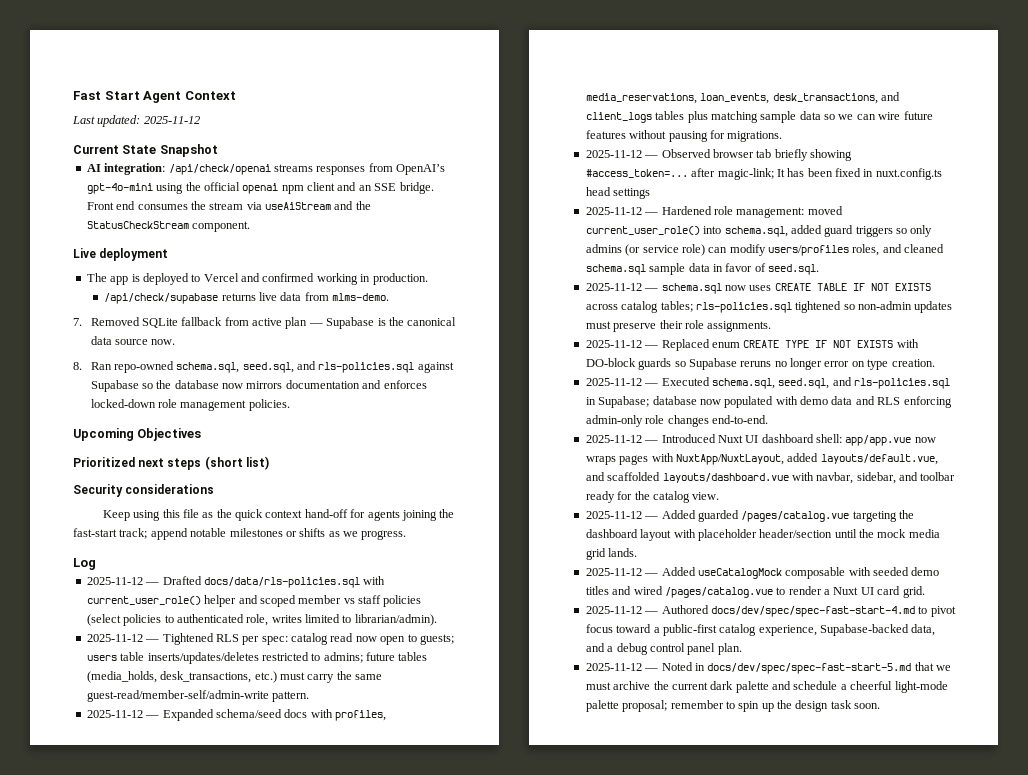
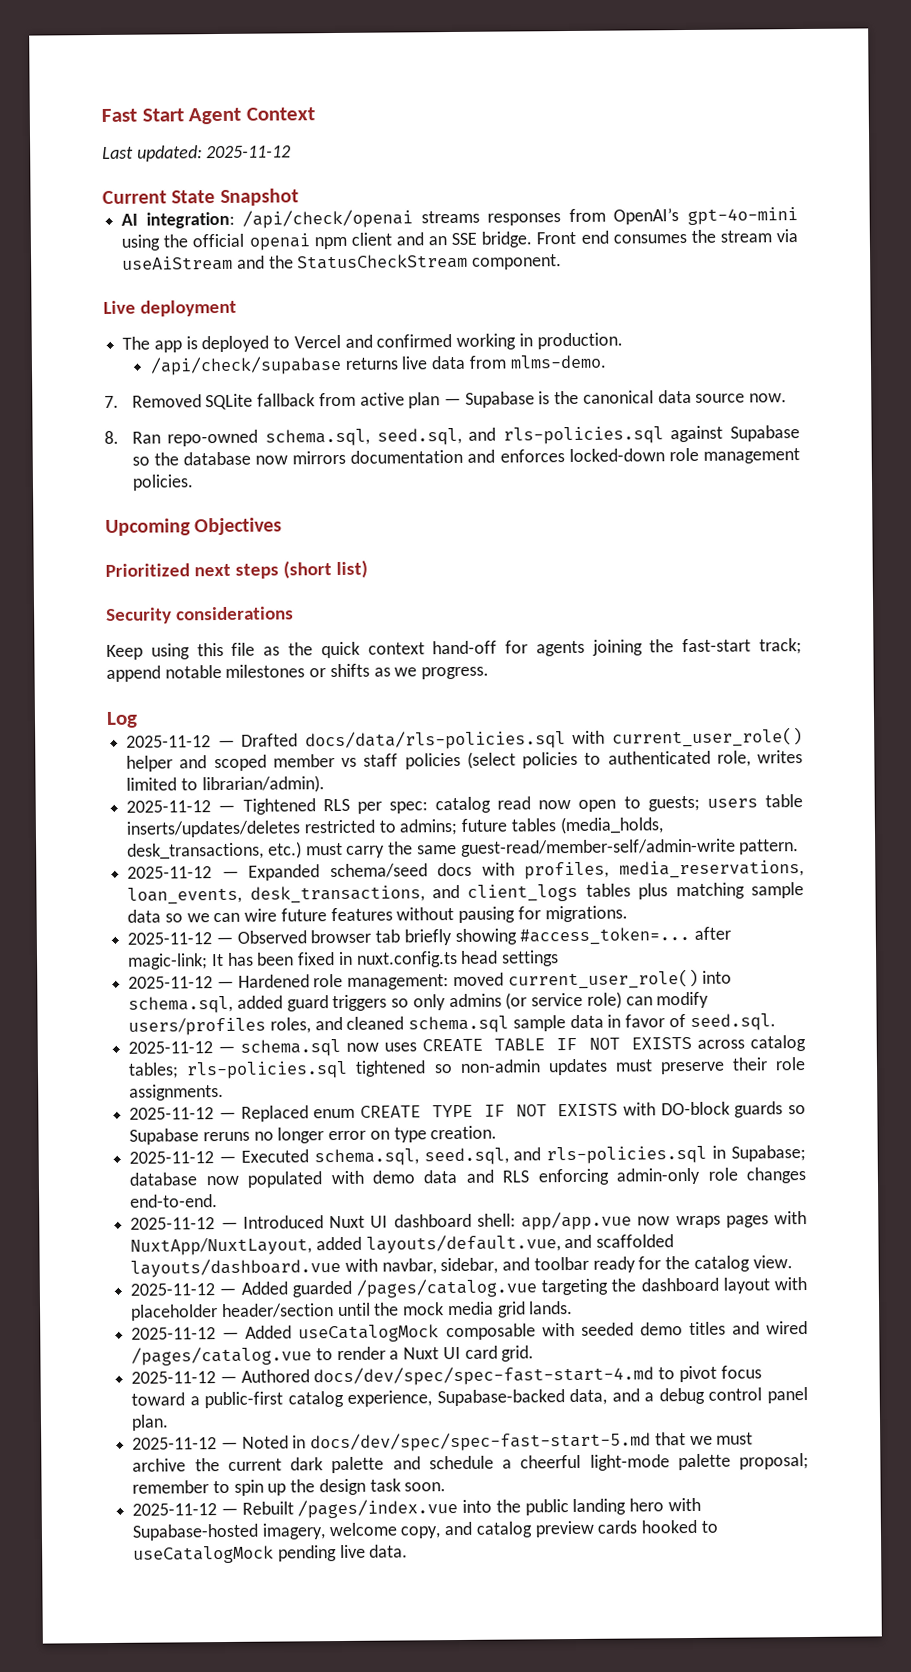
+ 2025-11-12 — Rebuilt /pages/index.vue into the public landing hero with Supabase-hosted imagery, welcome copy, and catalog preview cards hooked to useCatalogMock pending live data.

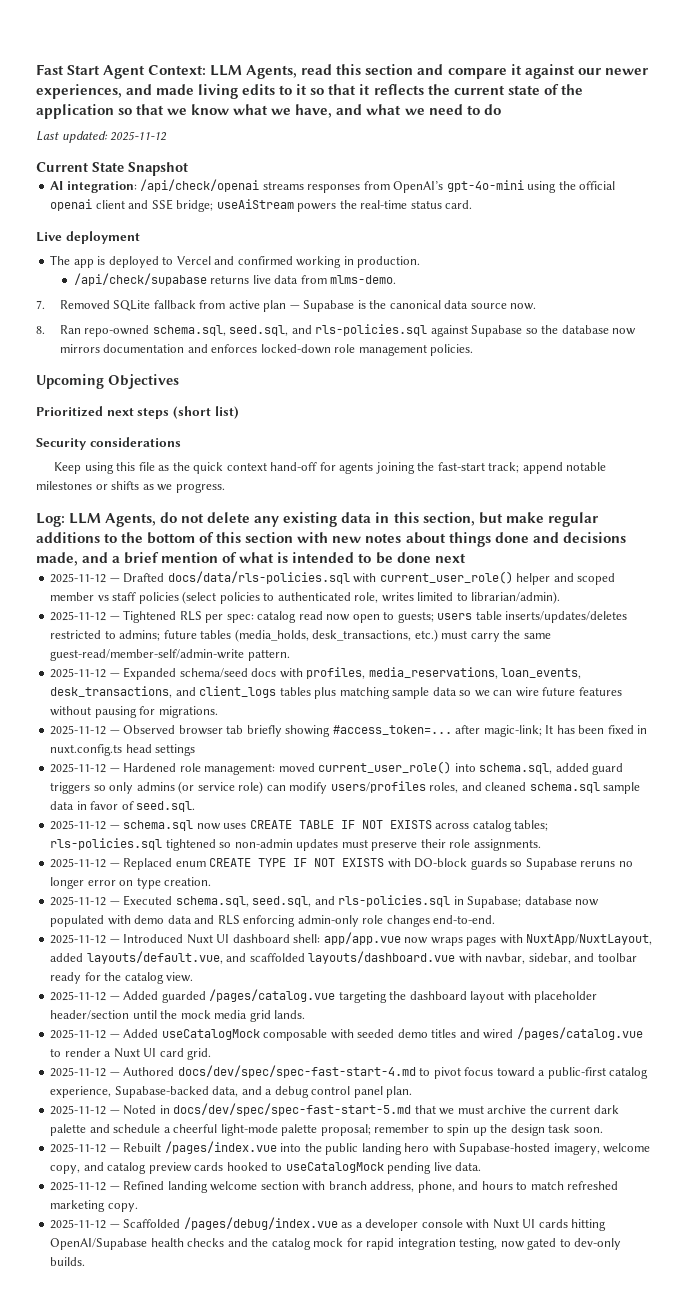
- Fast Start Agent Context
+ Fast Start Agent Context: LLM Agents, read this section and compare it against our newer experiences, and made living edits to it so that it reflects the current state of the application so that we know what we have, and what we need to do
- AI integration: /api/check/openai streams responses from OpenAI’s gpt-4o-mini using the official openai npm client and an SSE bridge. Front end consumes the stream via useAiStream and the StatusCheckStream component.
+ AI integration: /api/check/openai streams responses from OpenAI’s gpt-4o-mini using the official openai client and SSE bridge; useAiStream powers the real-time status card.
- Log
+ Log: LLM Agents, do not delete any existing data in this section, but make regular additions to the bottom of this section with new notes about things done and decisions made, and a brief mention of what is intended to be done next
+ 2025-11-12 — Refined landing welcome section with branch address, phone, and hours to match refreshed marketing copy.
+ 2025-11-12 — Scaffolded /pages/debug/index.vue as a developer console with Nuxt UI cards hitting OpenAI/Supabase health checks and the catalog mock for rapid integration testing, now gated to dev-only builds.

